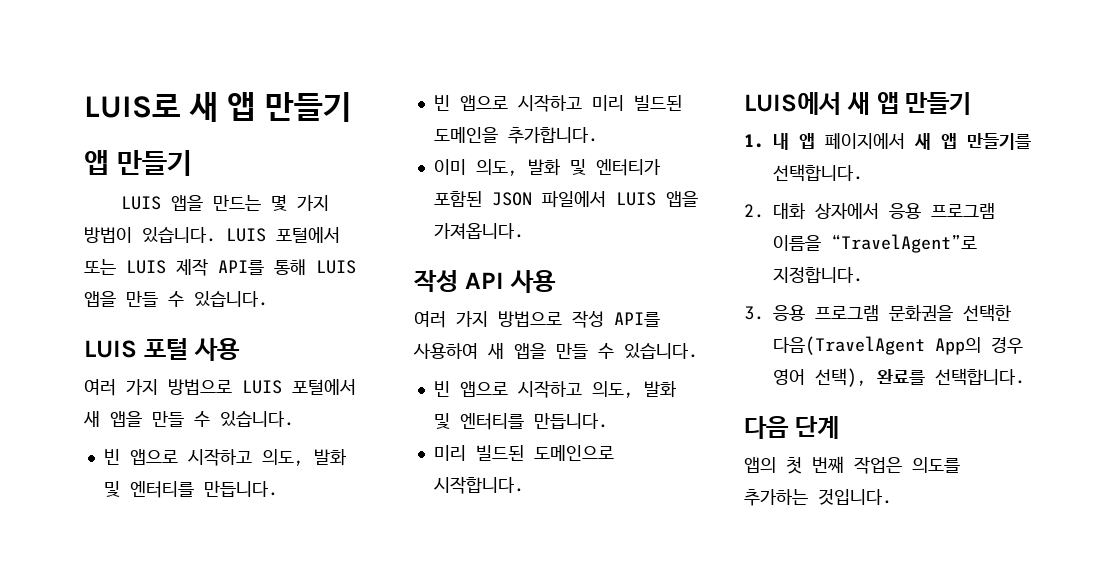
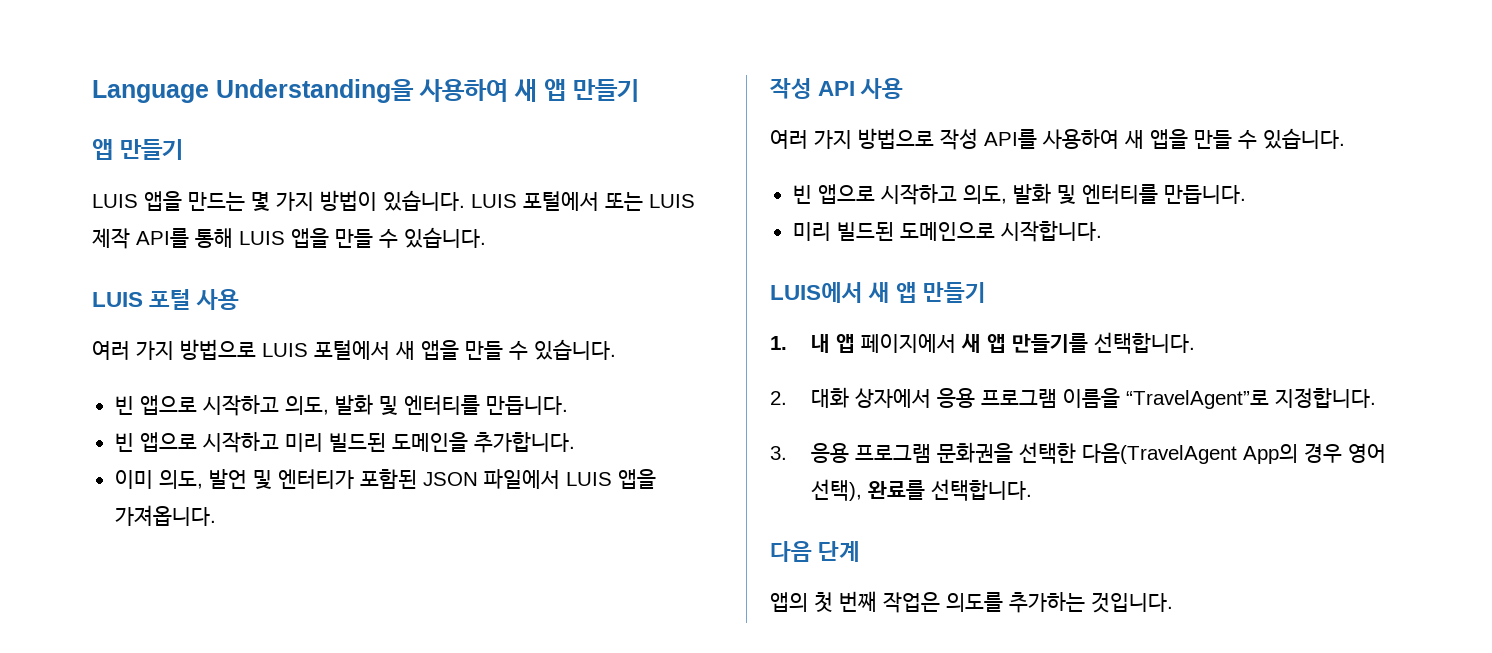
- LUIS로 새 앱 만들기
+ Language Understanding을 사용하여 새 앱 만들기
- 이미 의도, 발화 및 엔터티가 포함된 JSON 파일에서 LUIS 앱을 가져옵니다.
+ 이미 의도, 발언 및 엔터티가 포함된 JSON 파일에서 LUIS 앱을 가져옵니다.

